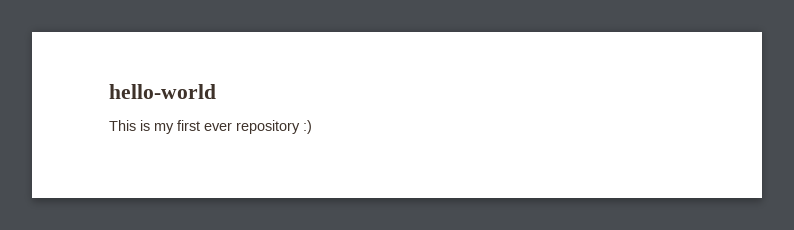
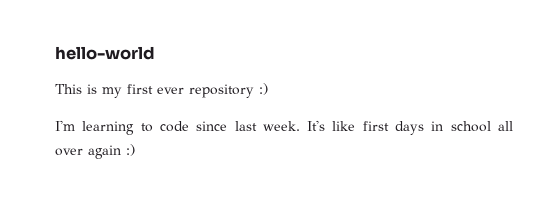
+ I'm learning to code since last week. It's like first days in school all over again :)

